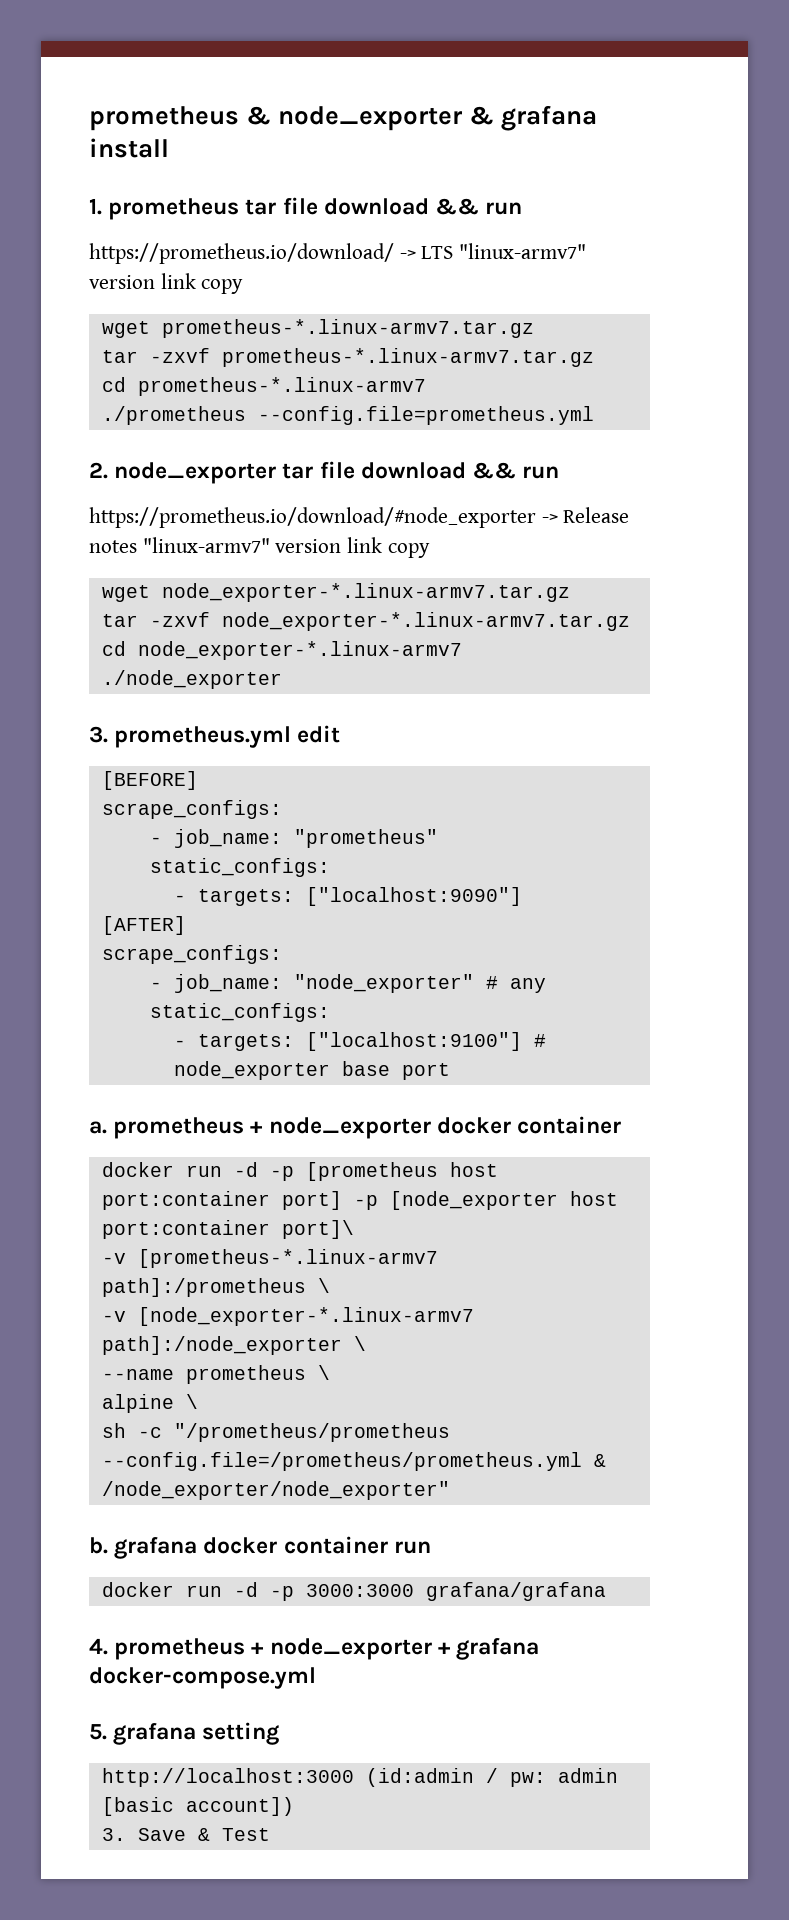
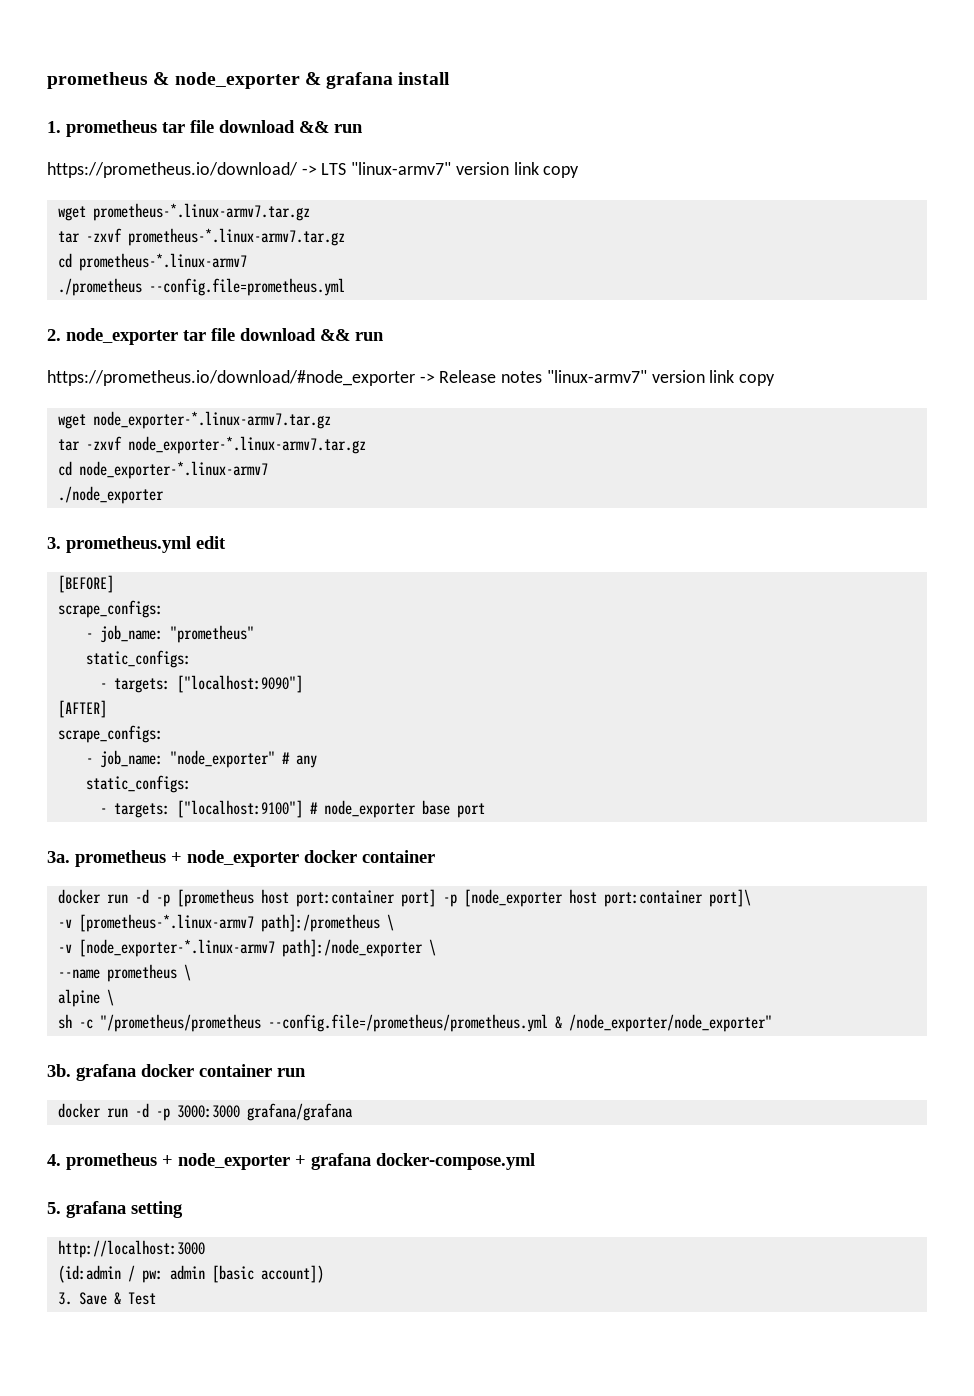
- a. prometheus + node_exporter docker container
+ 3a. prometheus + node_exporter docker container
- b. grafana docker container run
+ 3b. grafana docker container run
- http://localhost:3000 (id:admin / pw: admin [basic account])
+ http://localhost:3000
+ (id:admin / pw: admin [basic account])

